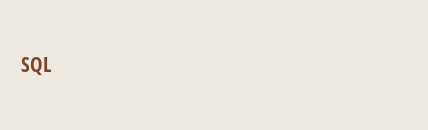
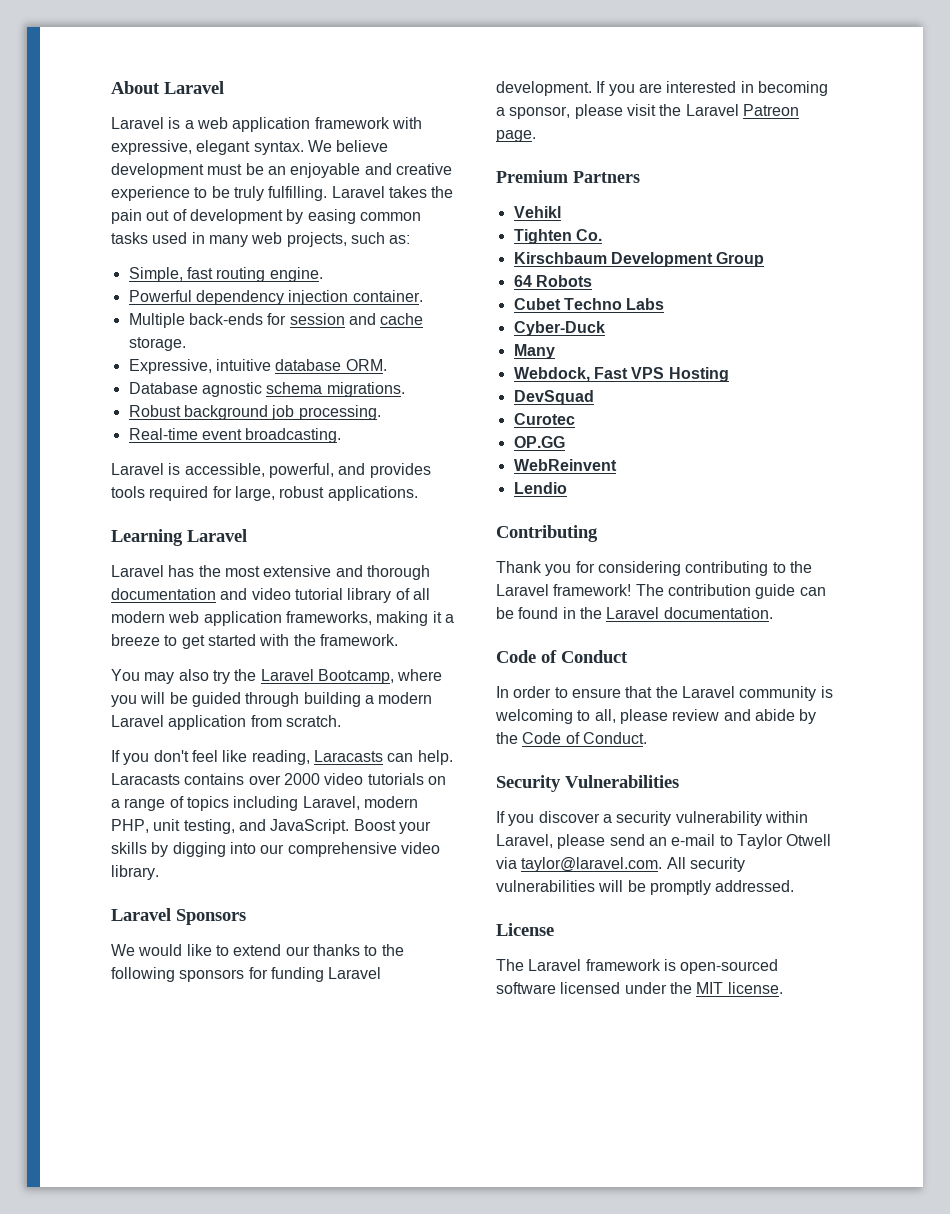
- SQL
+ About Laravel
+ Laravel is a web application framework with expressive, elegant syntax. We believe development must be an enjoyable and creative experience to be truly fulfilling. Laravel takes the pain out of development by easing common tasks used in many web projects, such as:
+ Simple, fast routing engine.
+ Powerful dependency injection container.
+ Multiple back-ends for session and cache storage.
+ Expressive, intuitive database ORM.
+ Database agnostic schema migrations.
+ Robust background job processing.
+ Real-time event broadcasting.
+ Laravel is accessible, powerful, and provides tools required for large, robust applications.
+ Learning Laravel
+ Laravel has the most extensive and thorough documentation and video tutorial library of all modern web application frameworks, making it a breeze to get started with the framework.
+ You may also try the Laravel Bootcamp, where you will be guided through building a modern Laravel application from scratch.
+ If you don't feel like reading, Laracasts can help. Laracasts contains over 2000 video tutorials on a range of topics including Laravel, modern PHP, unit testing, and JavaScript. Boost your skills by digging into our comprehensive video library.
+ Laravel Sponsors
+ We would like to extend our thanks to the following sponsors for funding Laravel development. If you are interested in becoming a sponsor, please visit the Laravel Patreon page.
+ Premium Partners
+ Vehikl
+ Tighten Co.
+ Kirschbaum Development Group
+ 64 Robots
+ Cubet Techno Labs
+ Cyber-Duck
+ Many
+ Webdock, Fast VPS Hosting
+ DevSquad
+ Curotec
+ OP.GG
+ WebReinvent
+ Lendio
+ Contributing
+ Thank you for considering contributing to the Laravel framework! The contribution guide can be found in the Laravel documentation.
+ Code of Conduct
+ In order to ensure that the Laravel community is welcoming to all, please review and abide by the Code of Conduct.
+ Security Vulnerabilities
+ If you discover a security vulnerability within Laravel, please send an e-mail to Taylor Otwell via taylor@laravel.com. All security vulnerabilities will be promptly addressed.
+ License
+ The Laravel framework is open-sourced software licensed under the MIT license.

